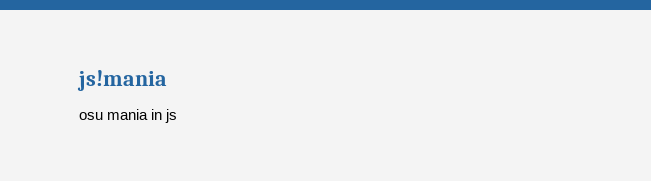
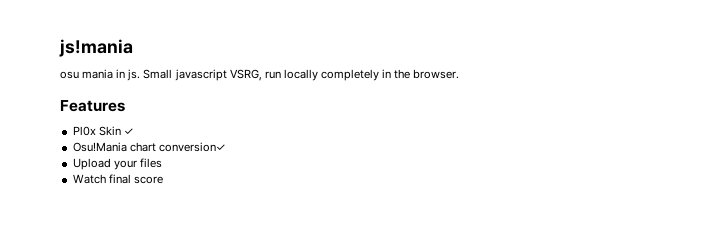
- osu mania in js
+ osu mania in js. Small javascript VSRG, run locally completely in the browser.
+ Features
+ Pl0x Skin ✓
+ Osu!Mania chart conversion✓
+ Upload your files
+ Watch final score

